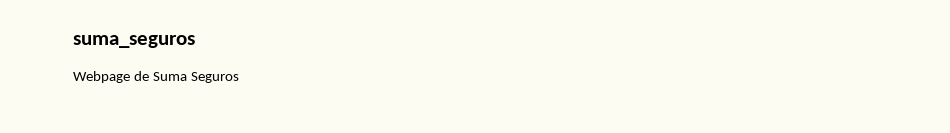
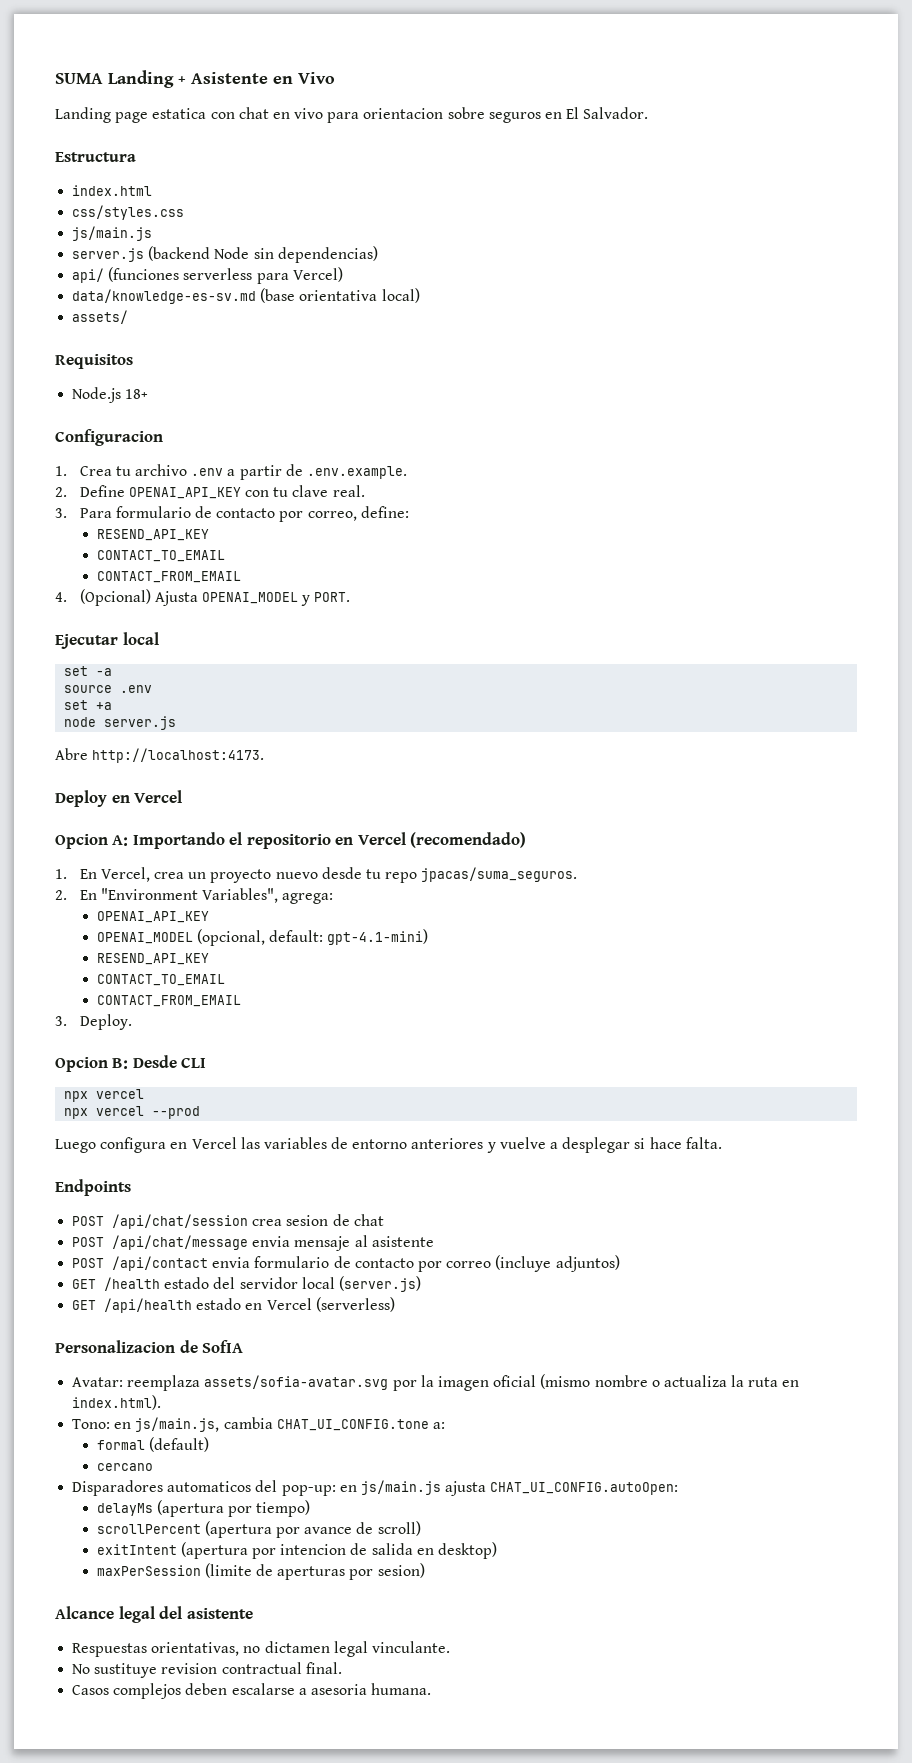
- suma_seguros
- Webpage de Suma Seguros
+ SUMA Landing + Asistente en Vivo
+ Landing page estatica con chat en vivo para orientacion sobre seguros en El Salvador.
+ Estructura
+ index.html
+ css/styles.css
+ js/main.js
+ server.js (backend Node sin dependencias)
+ api/ (funciones serverless para Vercel)
+ data/knowledge-es-sv.md (base orientativa local)
+ assets/
+ Requisitos
+ Node.js 18+
+ Configuracion
+ 1. Crea tu archivo .env a partir de .env.example.
+ 2. Define OPENAI_API_KEY con tu clave real.
+ 3. Para formulario de contacto por correo, define:
+ RESEND_API_KEY
+ CONTACT_TO_EMAIL
+ CONTACT_FROM_EMAIL
+ 4. (Opcional) Ajusta OPENAI_MODEL y PORT.
+ Ejecutar local
+ set -a
+ source .env
+ set +a
+ node server.js
+ Abre http://localhost:4173.
+ Deploy en Vercel
+ Opcion A: Importando el repositorio en Vercel (recomendado)
+ 1. En Vercel, crea un proyecto nuevo desde tu repo jpacas/suma_seguros.
+ 2. En "Environment Variables", agrega:
+ OPENAI_API_KEY
+ OPENAI_MODEL (opcional, default: gpt-4.1-mini)
+ RESEND_API_KEY
+ CONTACT_TO_EMAIL
+ CONTACT_FROM_EMAIL
+ 3. Deploy.
+ Opcion B: Desde CLI
+ npx vercel
+ npx vercel --prod
+ Luego configura en Vercel las variables de entorno anteriores y vuelve a desplegar si hace falta.
+ Endpoints
+ POST /api/chat/session crea sesion de chat
+ POST /api/chat/message envia mensaje al asistente
+ POST /api/contact envia formulario de contacto por correo (incluye adjuntos)
+ GET /health estado del servidor local (server.js)
+ GET /api/health estado en Vercel (serverless)
+ Personalizacion de SofIA
+ Avatar: reemplaza assets/sofia-avatar.svg por la imagen oficial (mismo nombre o actualiza la ruta en index.html).
+ Tono: en js/main.js, cambia CHAT_UI_CONFIG.tone a:
+ formal (default)
+ cercano
+ Disparadores automaticos del pop-up: en js/main.js ajusta CHAT_UI_CONFIG.autoOpen:
+ delayMs (apertura por tiempo)
+ scrollPercent (apertura por avance de scroll)
+ exitIntent (apertura por intencion de salida en desktop)
+ maxPerSession (limite de aperturas por sesion)
+ Alcance legal del asistente
+ Respuestas orientativas, no dictamen legal vinculante.
+ No sustituye revision contractual final.
+ Casos complejos deben escalarse a asesoria humana.

